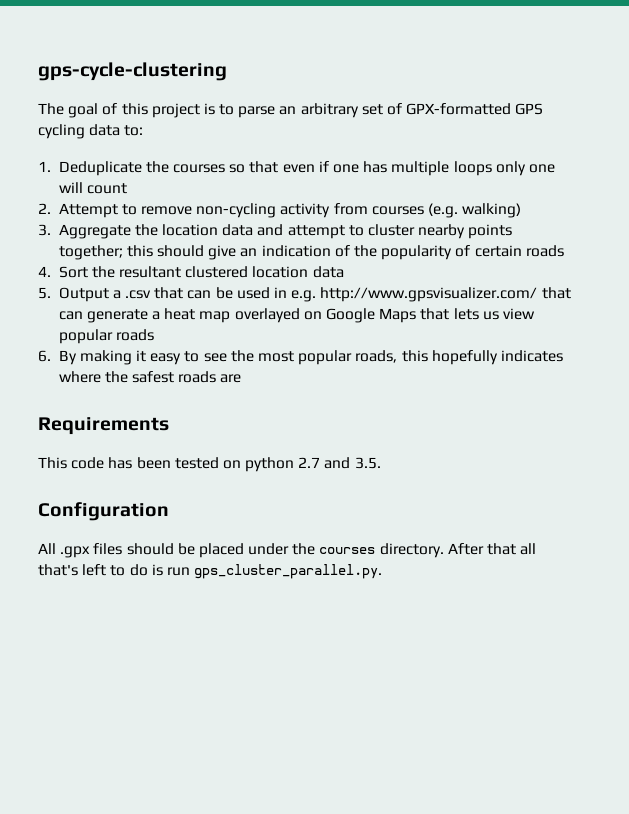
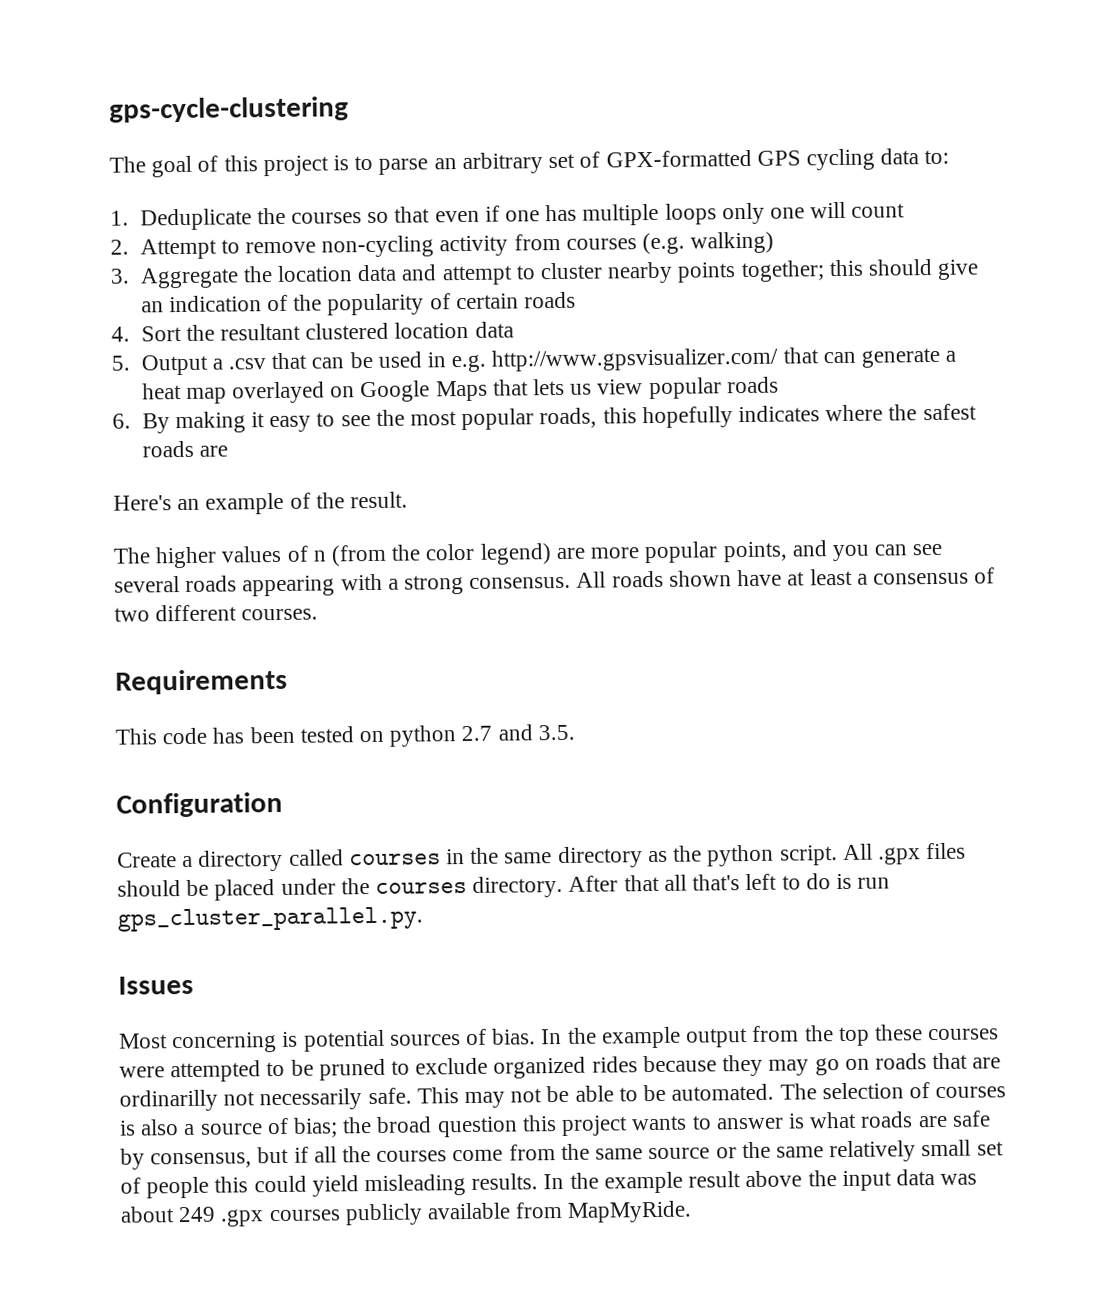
+ Here's an example of the result.
+ The higher values of n (from the color legend) are more popular points, and you can see several roads appearing with a strong consensus. All roads shown have at least a consensus of two different courses.
+ Create a directory called courses in the same directory as the python script.
+ Issues
+ Most concerning is potential sources of bias. In the example output from the top these courses were attempted to be pruned to exclude organized rides because they may go on roads that are ordinarilly not necessarily safe. This may not be able to be automated. The selection of courses is also a source of bias; the broad question this project wants to answer is what roads are safe by consensus, but if all the courses come from the same source or the same relatively small set of people this could yield misleading results. In the example result above the input data was about 249 .gpx courses publicly available from MapMyRide.

